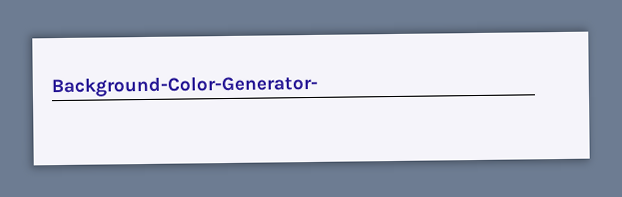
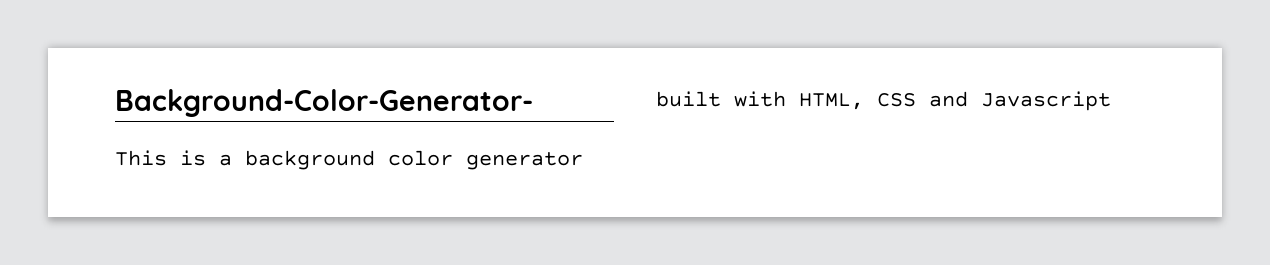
+ This is a background color generator built with HTML, CSS and Javascript

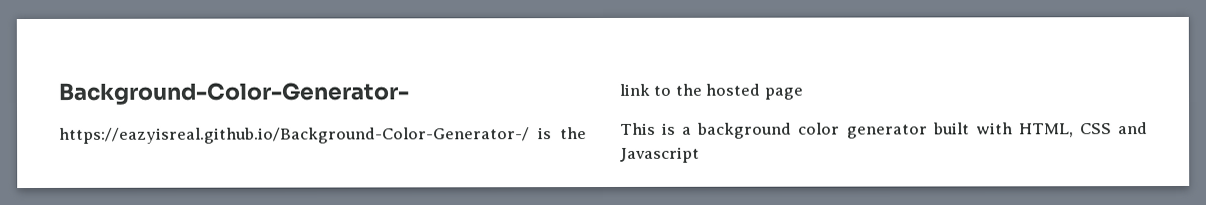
+ https://eazyisreal.github.io/Background-Color-Generator-/ is the link to the hosted page

